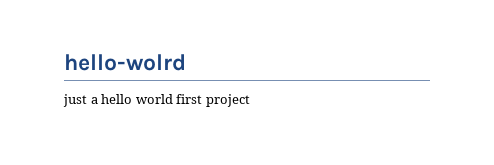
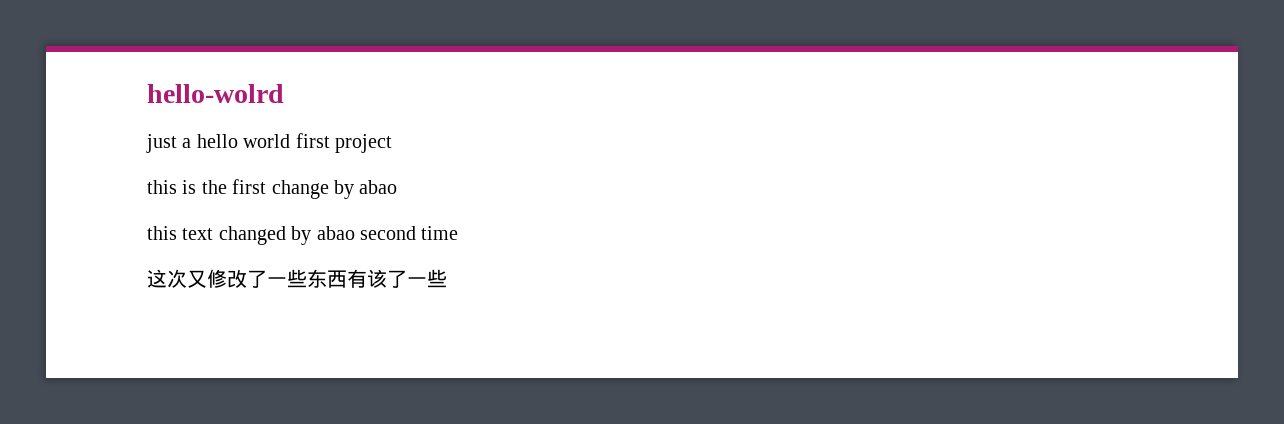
+ this is the first change by abao
+ this text changed by abao second time
+ 这次又修改了一些东西有该了一些

